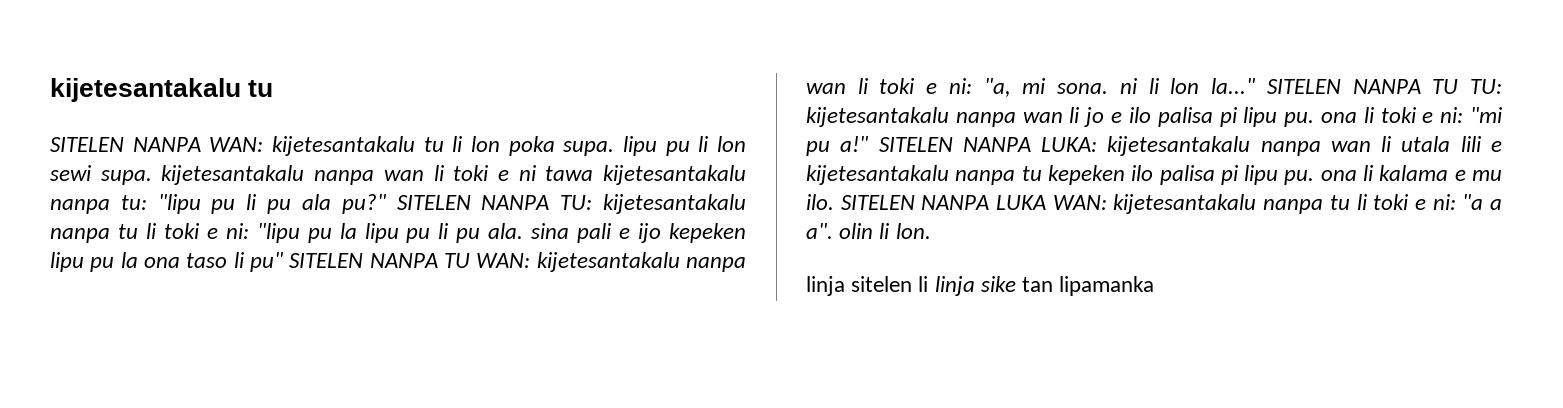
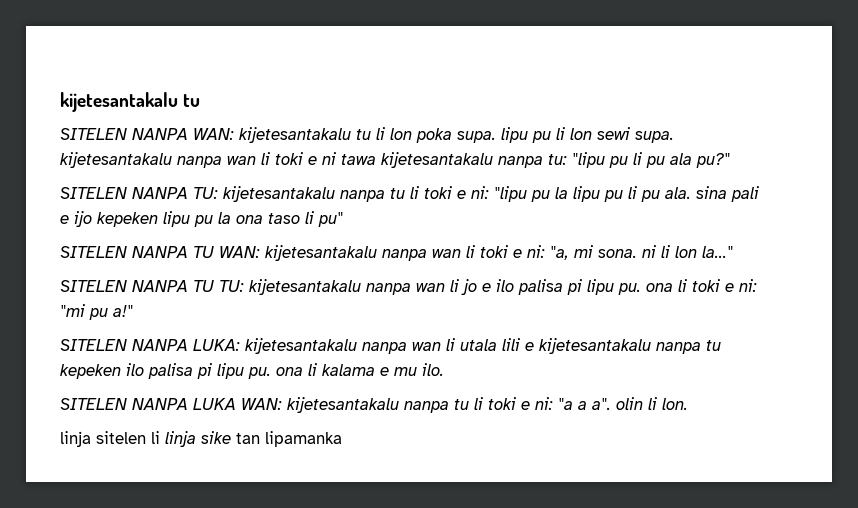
- "lipu pu li pu ala pu?" SITELEN NANPA TU:
+ "lipu pu li pu ala pu?"
+ SITELEN NANPA TU:
- "lipu pu la lipu pu li pu ala. sina pali e ijo kepeken lipu pu la ona taso li pu" SITELEN NANPA TU WAN:
+ "lipu pu la lipu pu li pu ala. sina pali e ijo kepeken lipu pu la ona taso li pu"
+ SITELEN NANPA TU WAN:
- "a, mi sona. ni li lon la..." SITELEN NANPA TU TU:
+ "a, mi sona. ni li lon la..."
+ SITELEN NANPA TU TU:
- "mi pu a!" SITELEN NANPA LUKA:
+ "mi pu a!"
+ SITELEN NANPA LUKA:
- kijetesantakalu nanpa wan li utala lili e kijetesantakalu nanpa tu kepeken ilo palisa pi lipu pu. ona li kalama e mu ilo. SITELEN NANPA LUKA WAN:
+ kijetesantakalu nanpa wan li utala lili e kijetesantakalu nanpa tu kepeken ilo palisa pi lipu pu. ona li kalama e mu ilo.
+ SITELEN NANPA LUKA WAN:

